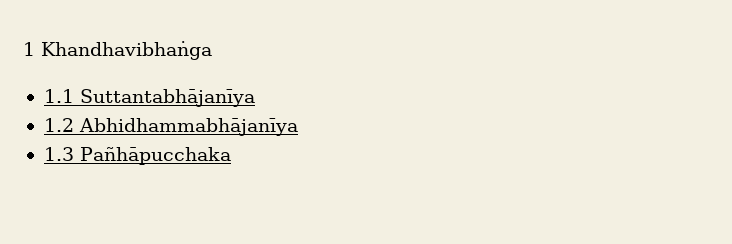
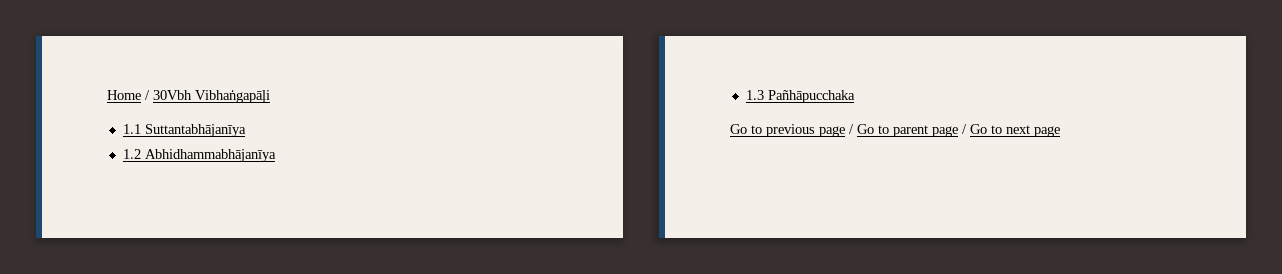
- 1 Khandhavibhaṅga
+ Home / 30Vbh Vibhaṅgapāḷi
+ Go to previous page / Go to parent page / Go to next page

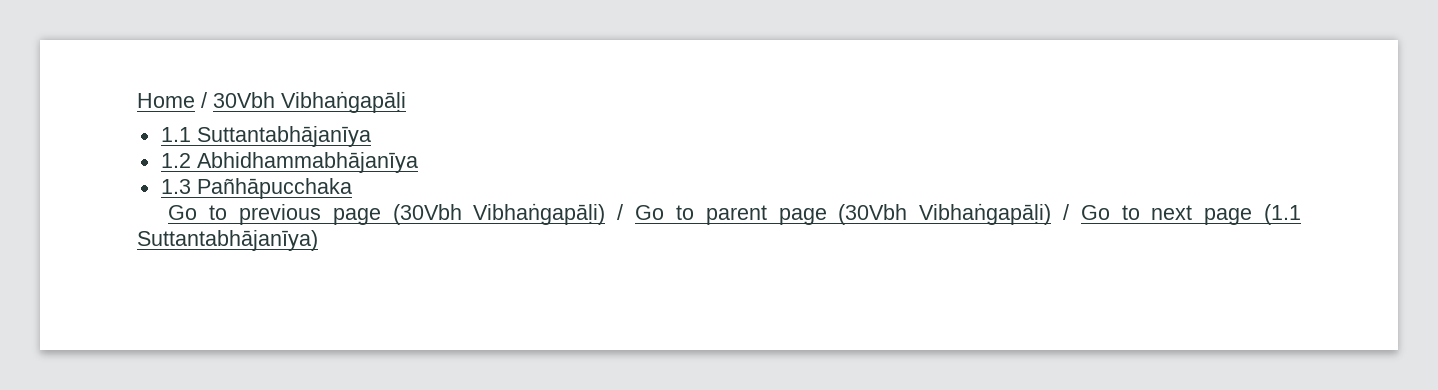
- Go to previous page / Go to parent page / Go to next page
+ Go to previous page (30Vbh Vibhaṅgapāḷi) / Go to parent page (30Vbh Vibhaṅgapāḷi) / Go to next page (1.1 Suttantabhājanīya)

